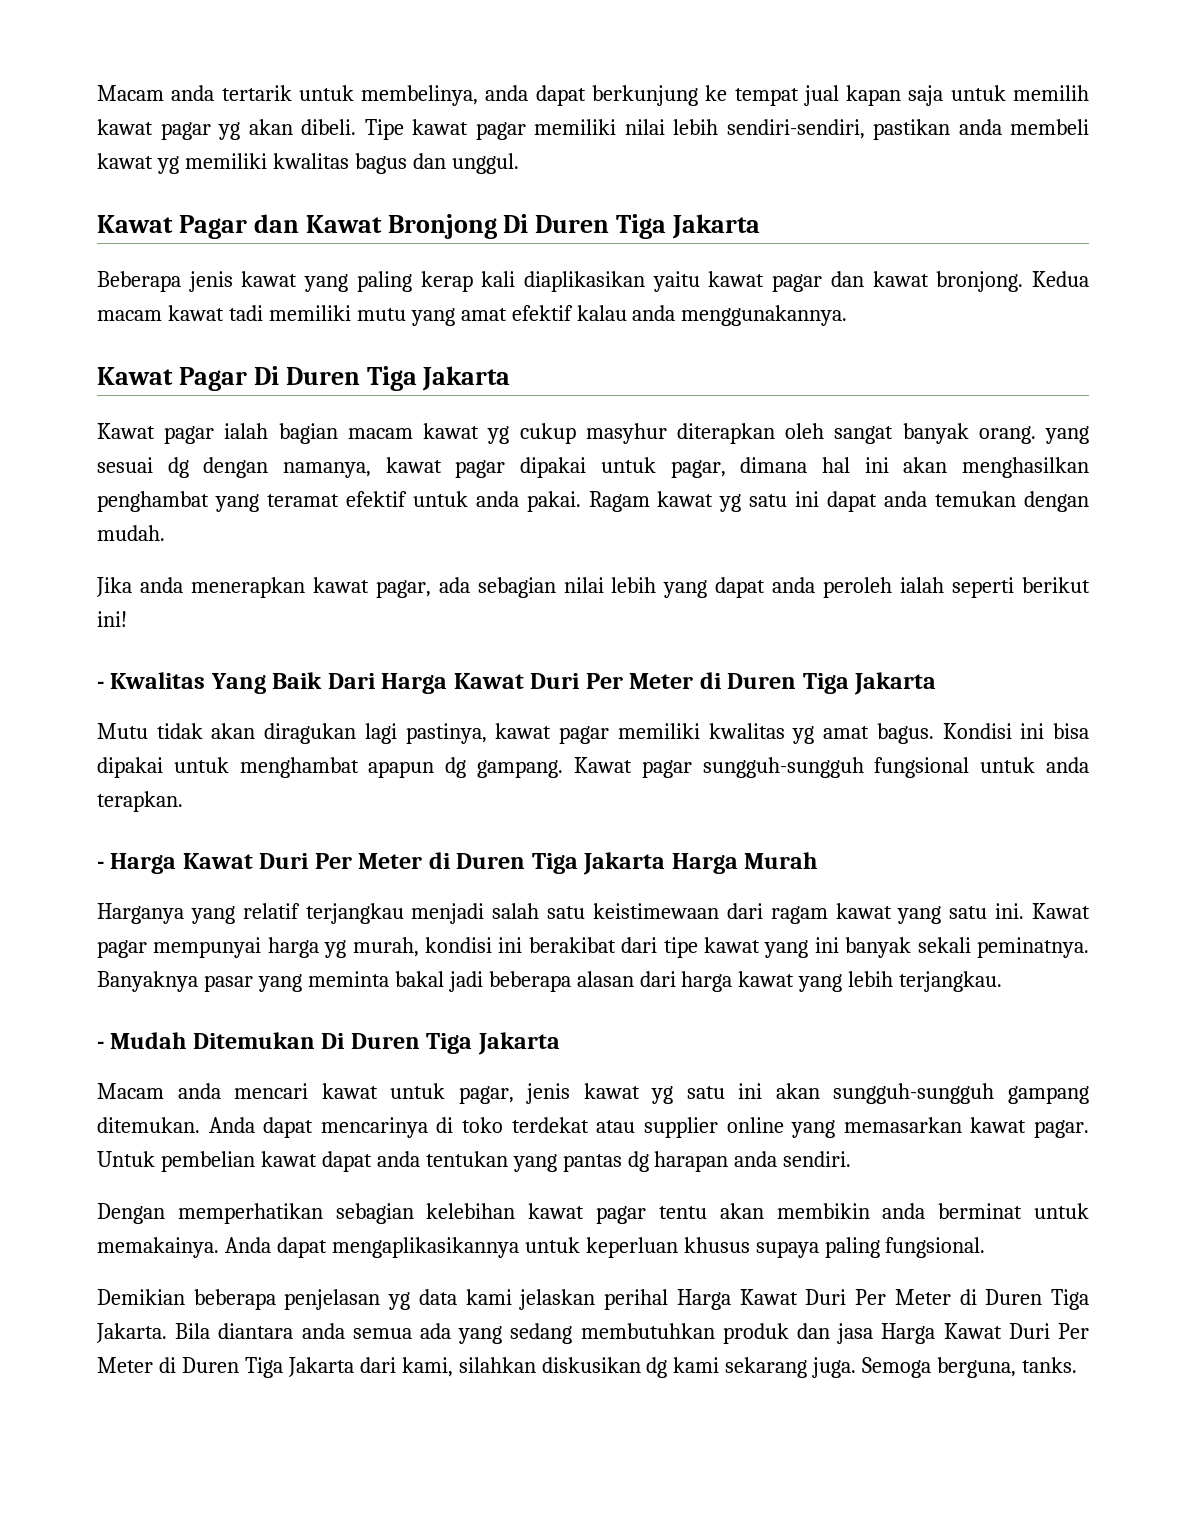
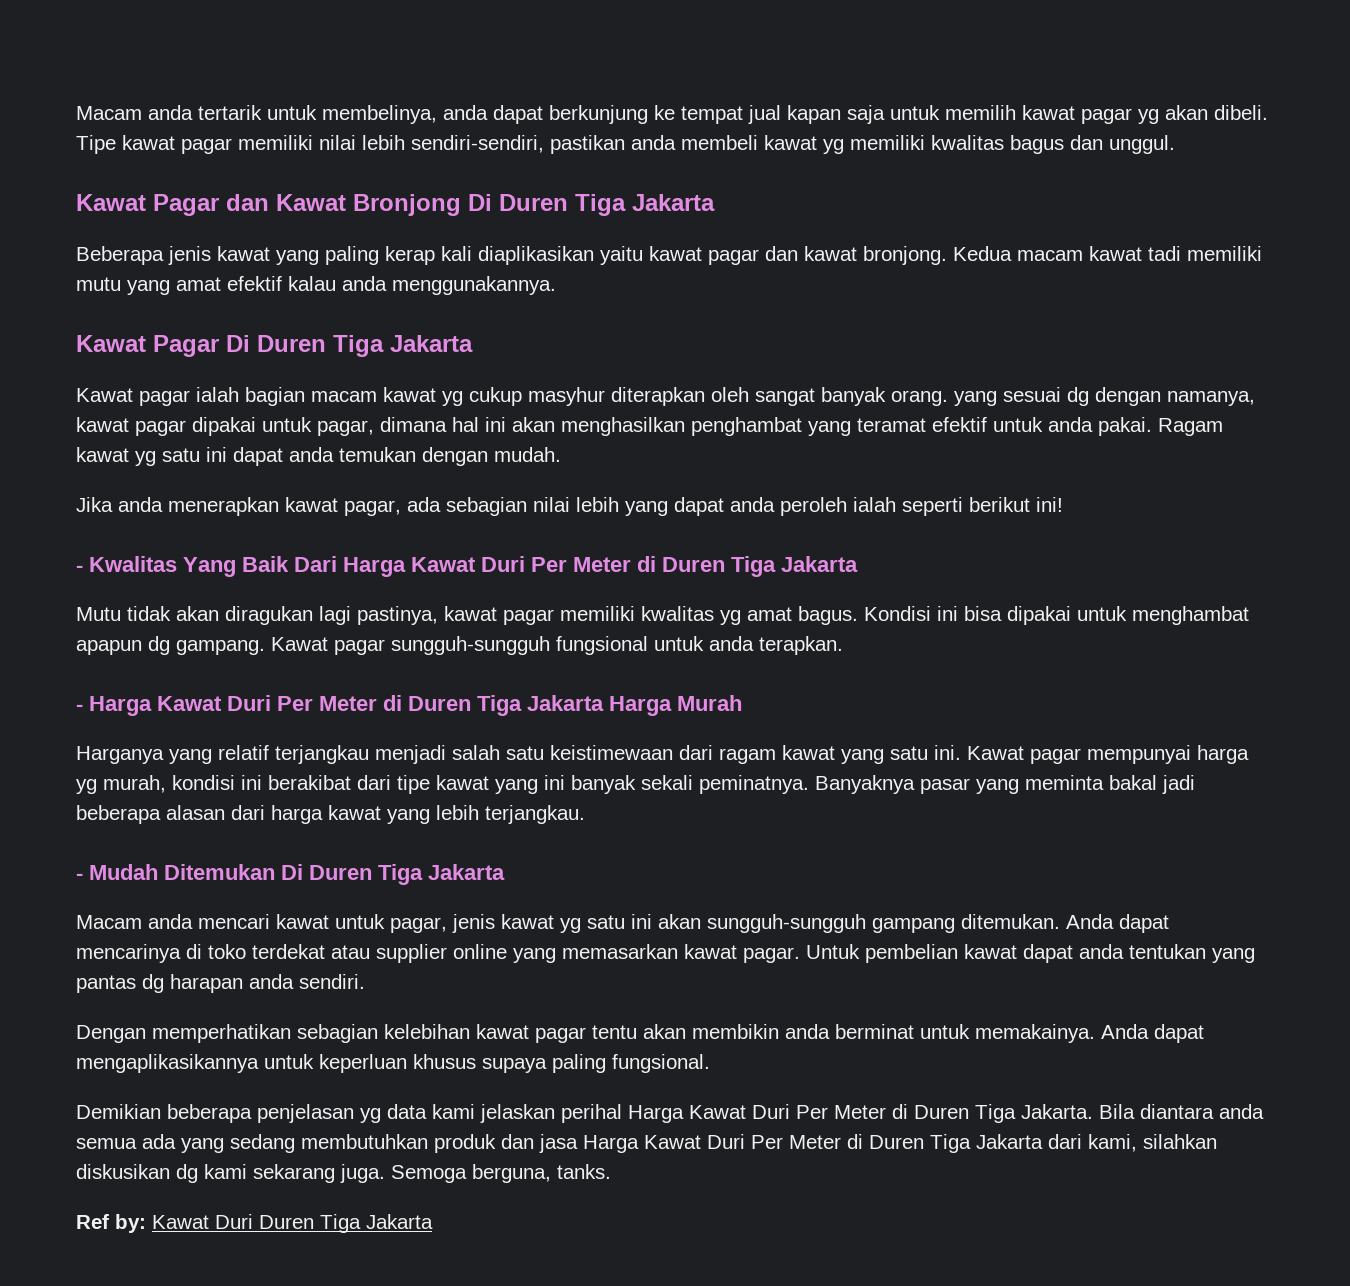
+ Ref by: Kawat Duri Duren Tiga Jakarta

